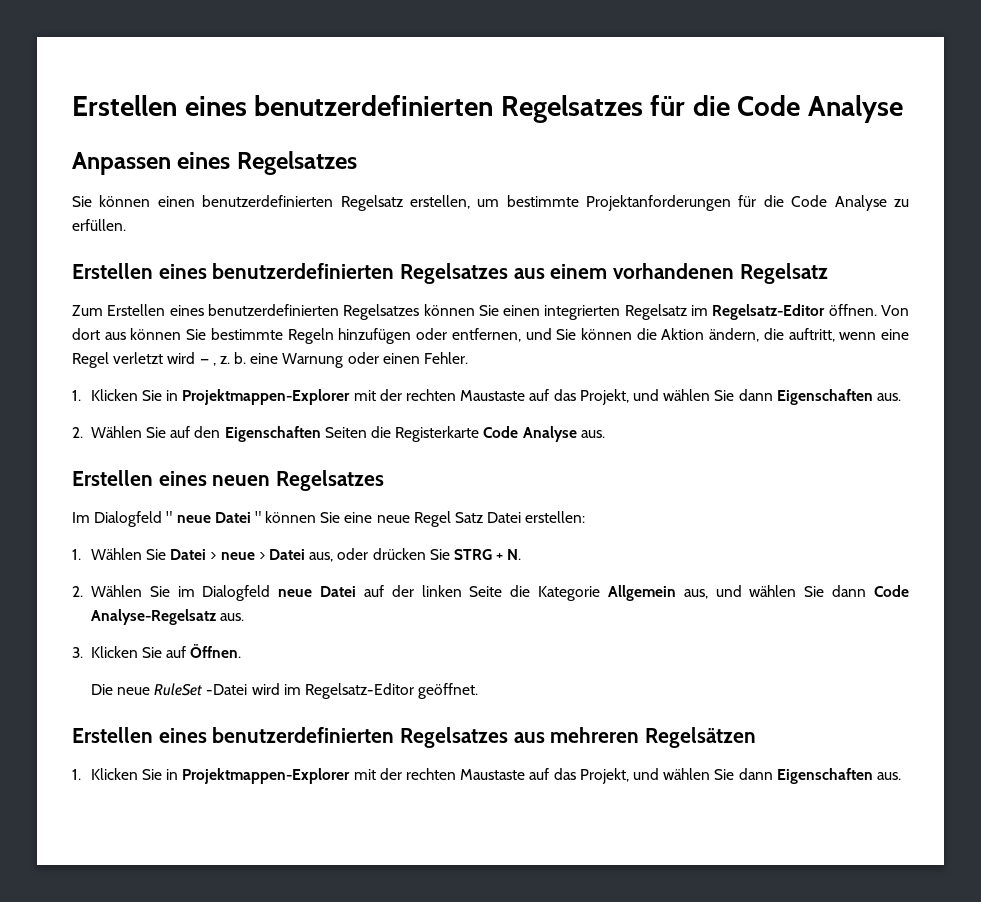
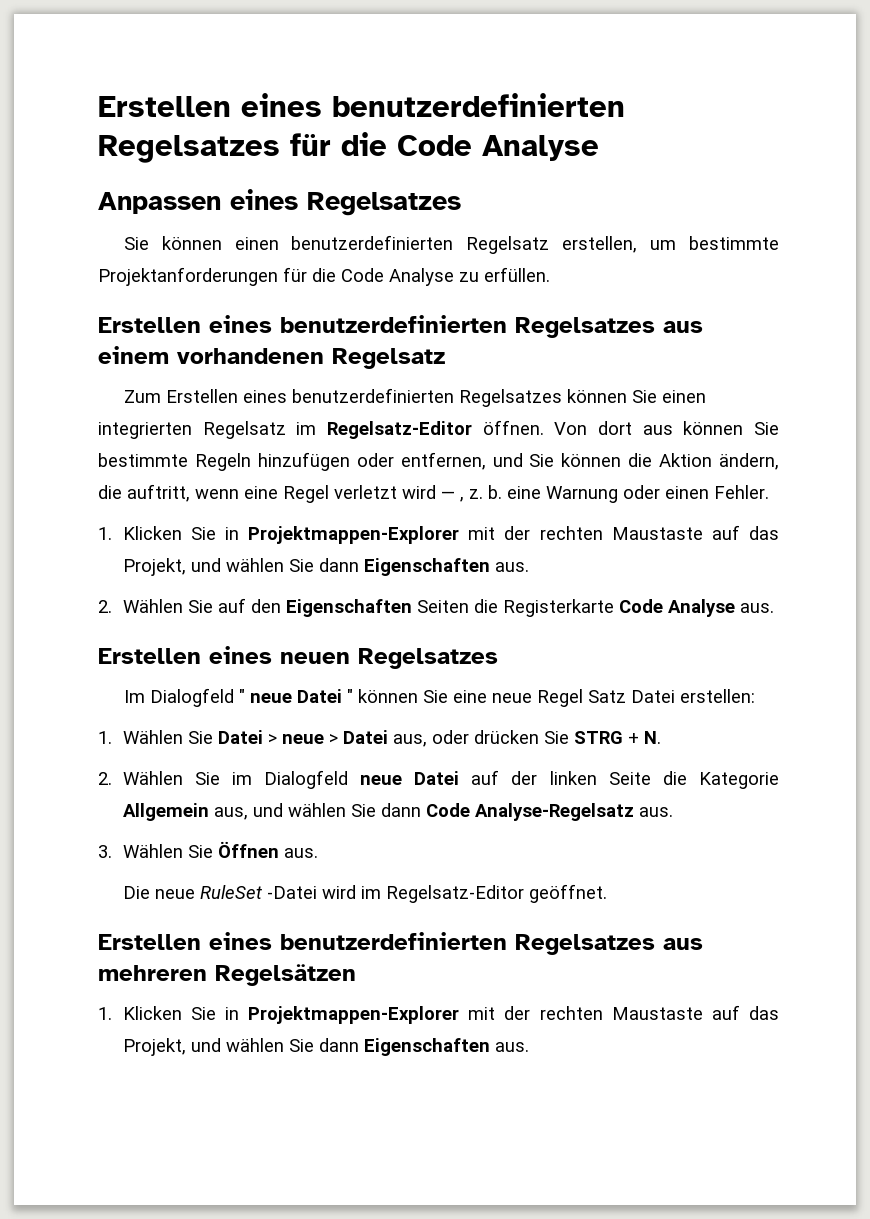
- 3. Klicken Sie auf Öffnen.
+ 3. Wählen Sie Öffnen aus.

